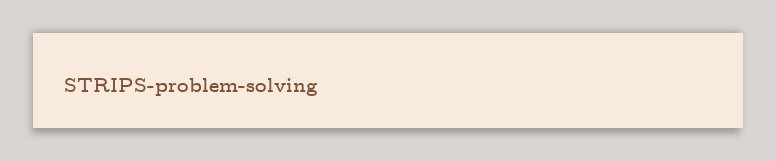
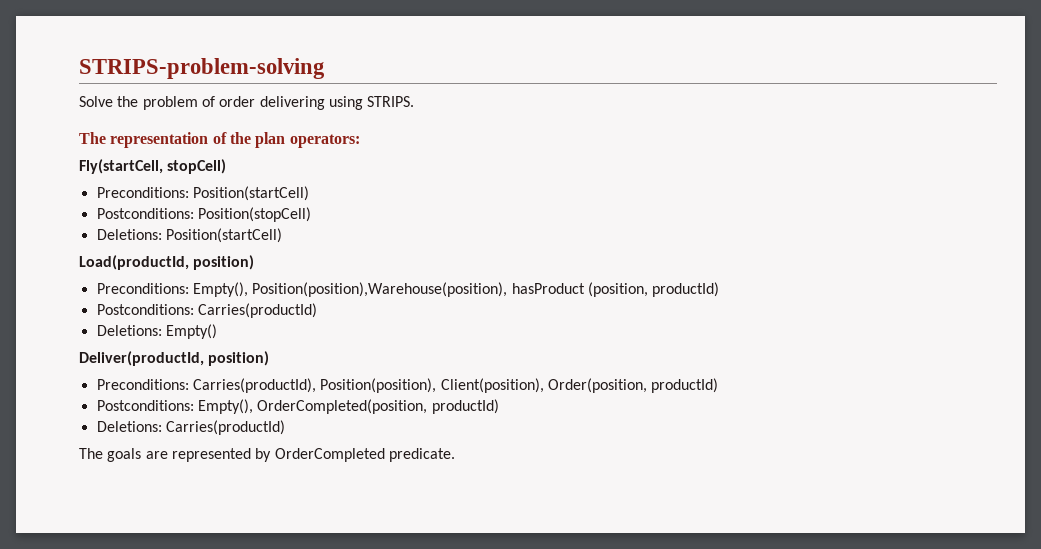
+ Solve the problem of order delivering using STRIPS.
+ The representation of the plan operators:
+ Fly(startCell, stopCell)
+ Preconditions: Position(startCell)
+ Postconditions: Position(stopCell)
+ Deletions: Position(startCell)
+ Load(productId, position)
+ Preconditions: Empty(), Position(position),Warehouse(position), hasProduct (position, productId)
+ Postconditions: Carries(productId)
+ Deletions: Empty()
+ Deliver(productId, position)
+ Preconditions: Carries(productId), Position(position), Client(position), Order(position, productId)
+ Postconditions: Empty(), OrderCompleted(position, productId)
+ Deletions: Carries(productId)
+ The goals are represented by OrderCompleted predicate.

